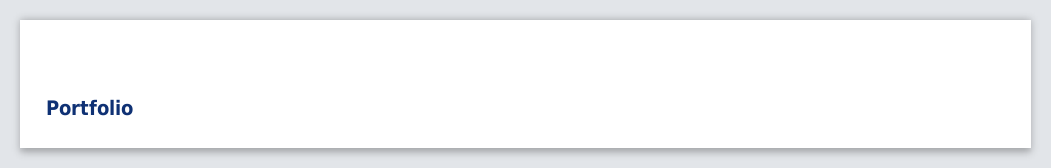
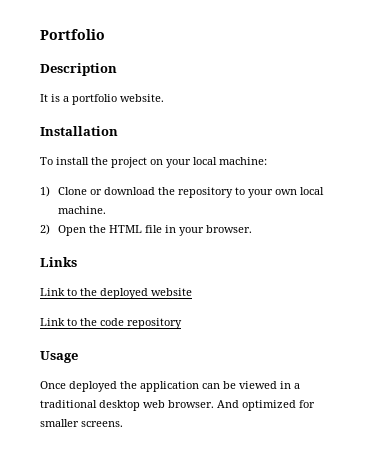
+ Description
+ It is a portfolio website.
+ Installation
+ To install the project on your local machine:
+ 1) Clone or download the repository to your own local machine.
+ 2) Open the HTML file in your browser.
+ Links
+ Link to the deployed website
+ Link to the code repository
+ Usage
+ Once deployed the application can be viewed in a traditional desktop web browser. And optimized for smaller screens.

